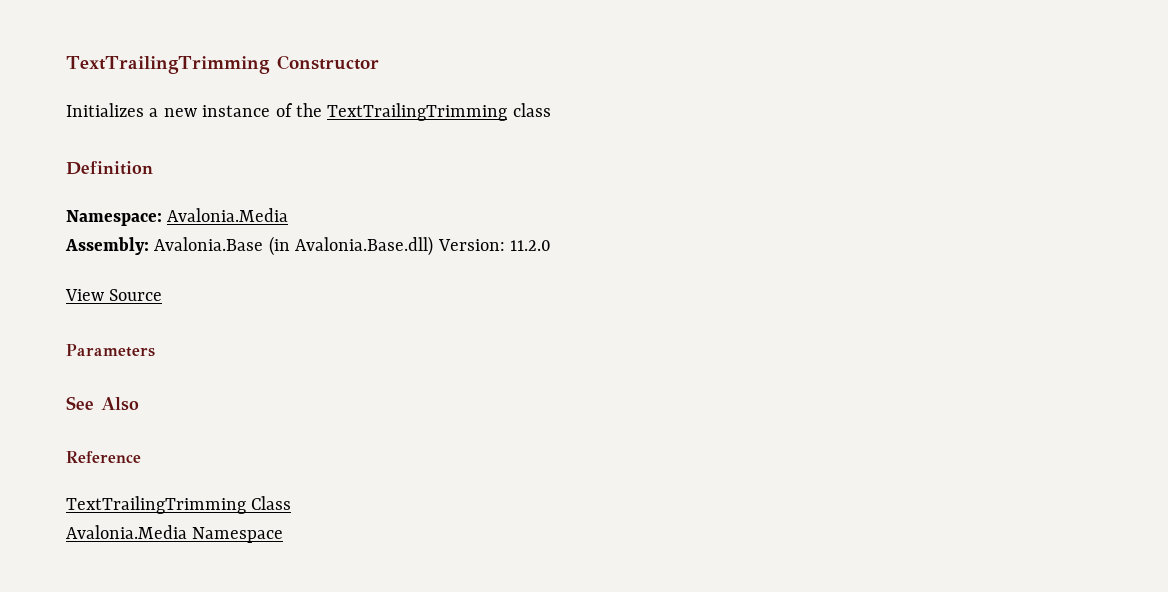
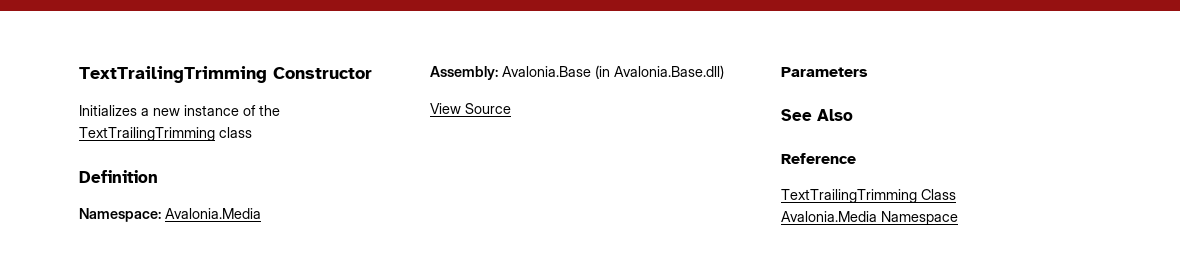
- Assembly: Avalonia.Base (in Avalonia.Base.dll) Version: 11.2.0
+ Assembly: Avalonia.Base (in Avalonia.Base.dll)

